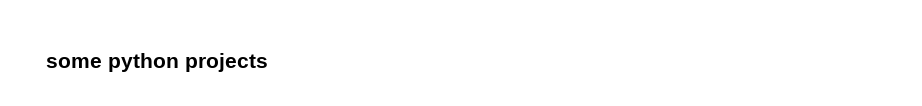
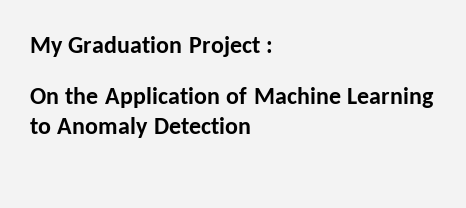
- some python projects
+ My Graduation Project :
+ On the Application of Machine Learning to Anomaly Detection

